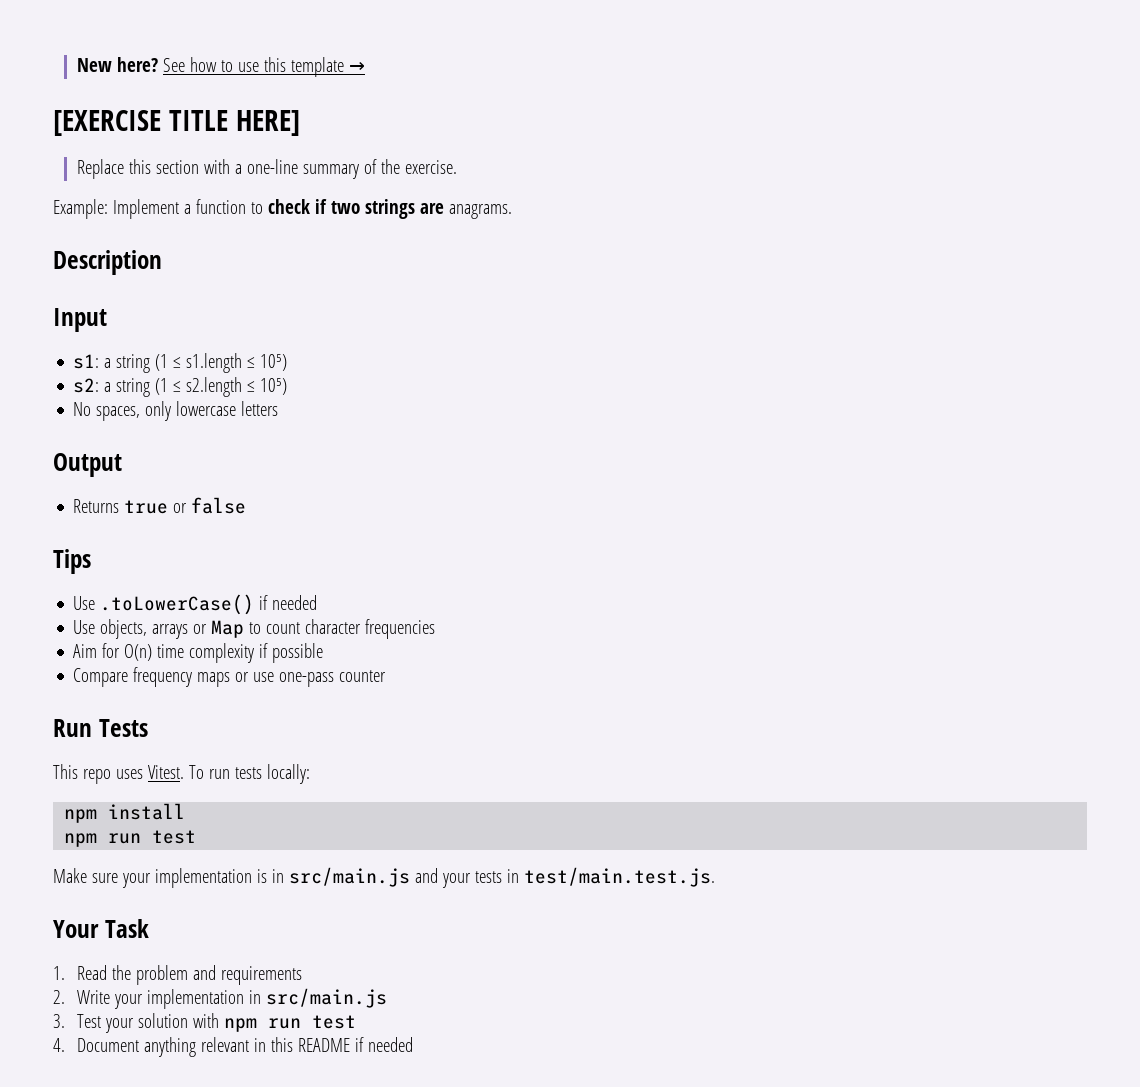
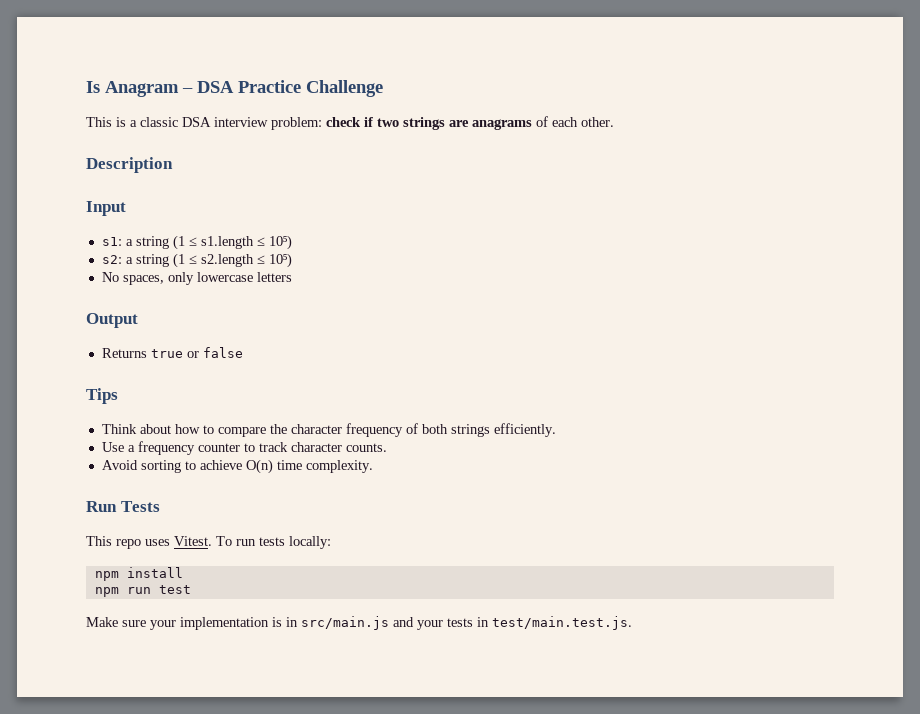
- New here? See how to use this template →
- [EXERCISE TITLE HERE]
- Replace this section with a one-line summary of the exercise.
- Example: Implement a function to check if two strings are anagrams.
+ Is Anagram – DSA Practice Challenge
+ This is a classic DSA interview problem: check if two strings are anagrams of each other.
- Use .toLowerCase() if needed
- Use objects, arrays or Map to count character frequencies
- Aim for O(n) time complexity if possible
- Compare frequency maps or use one-pass counter
+ Think about how to compare the character frequency of both strings efficiently.
+ Use a frequency counter to track character counts.
+ Avoid sorting to achieve O(n) time complexity.
- Your Task
- 1. Read the problem and requirements
- 2. Write your implementation in src/main.js
- 3. Test your solution with npm run test
- 4. Document anything relevant in this README if needed

